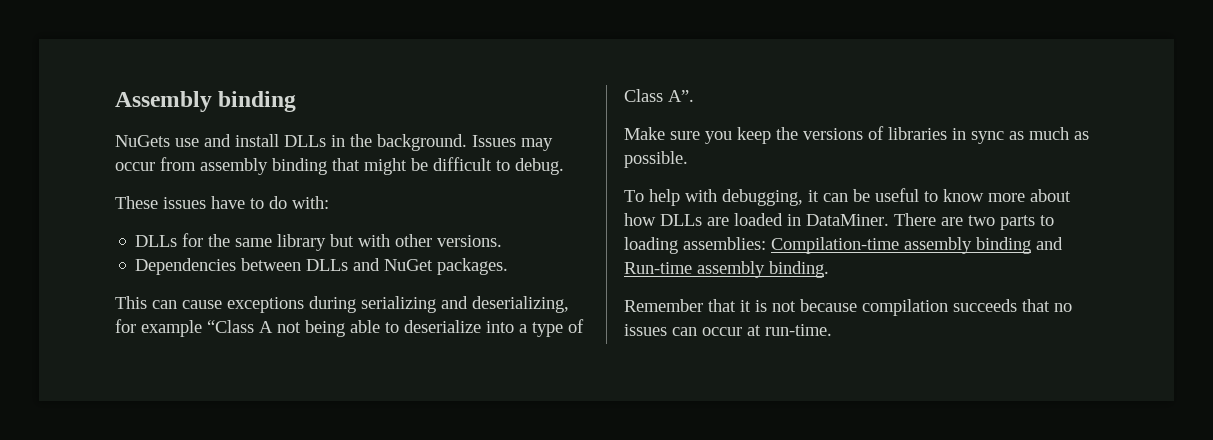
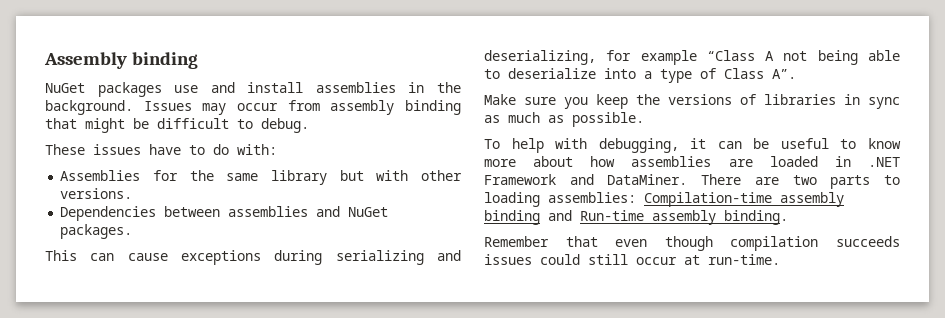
- NuGets use and install DLLs in the background.
+ NuGet packages use and install assemblies in the background.
- DLLs for the same library but with other versions.
+ Assemblies for the same library but with other versions.
- Dependencies between DLLs and NuGet packages.
+ Dependencies between assemblies and NuGet packages.
- To help with debugging, it can be useful to know more about how DLLs are loaded in DataMiner.
+ To help with debugging, it can be useful to know more about how assemblies are loaded in .NET Framework and DataMiner.
- Remember that it is not because compilation succeeds that no issues can occur at run-time.
+ Remember that even though compilation succeeds issues could still occur at run-time.

